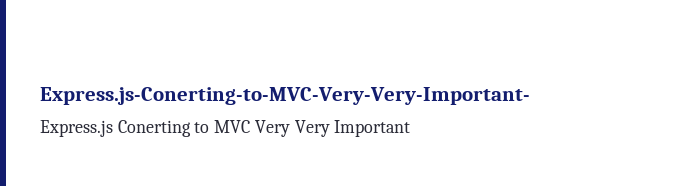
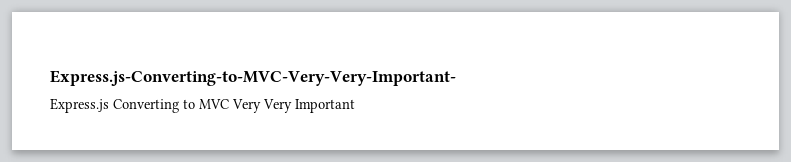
- Express.js-Conerting-to-MVC-Very-Very-Important-
+ Express.js-Converting-to-MVC-Very-Very-Important-
- Express.js Conerting to MVC Very Very Important
+ Express.js Converting to MVC Very Very Important

